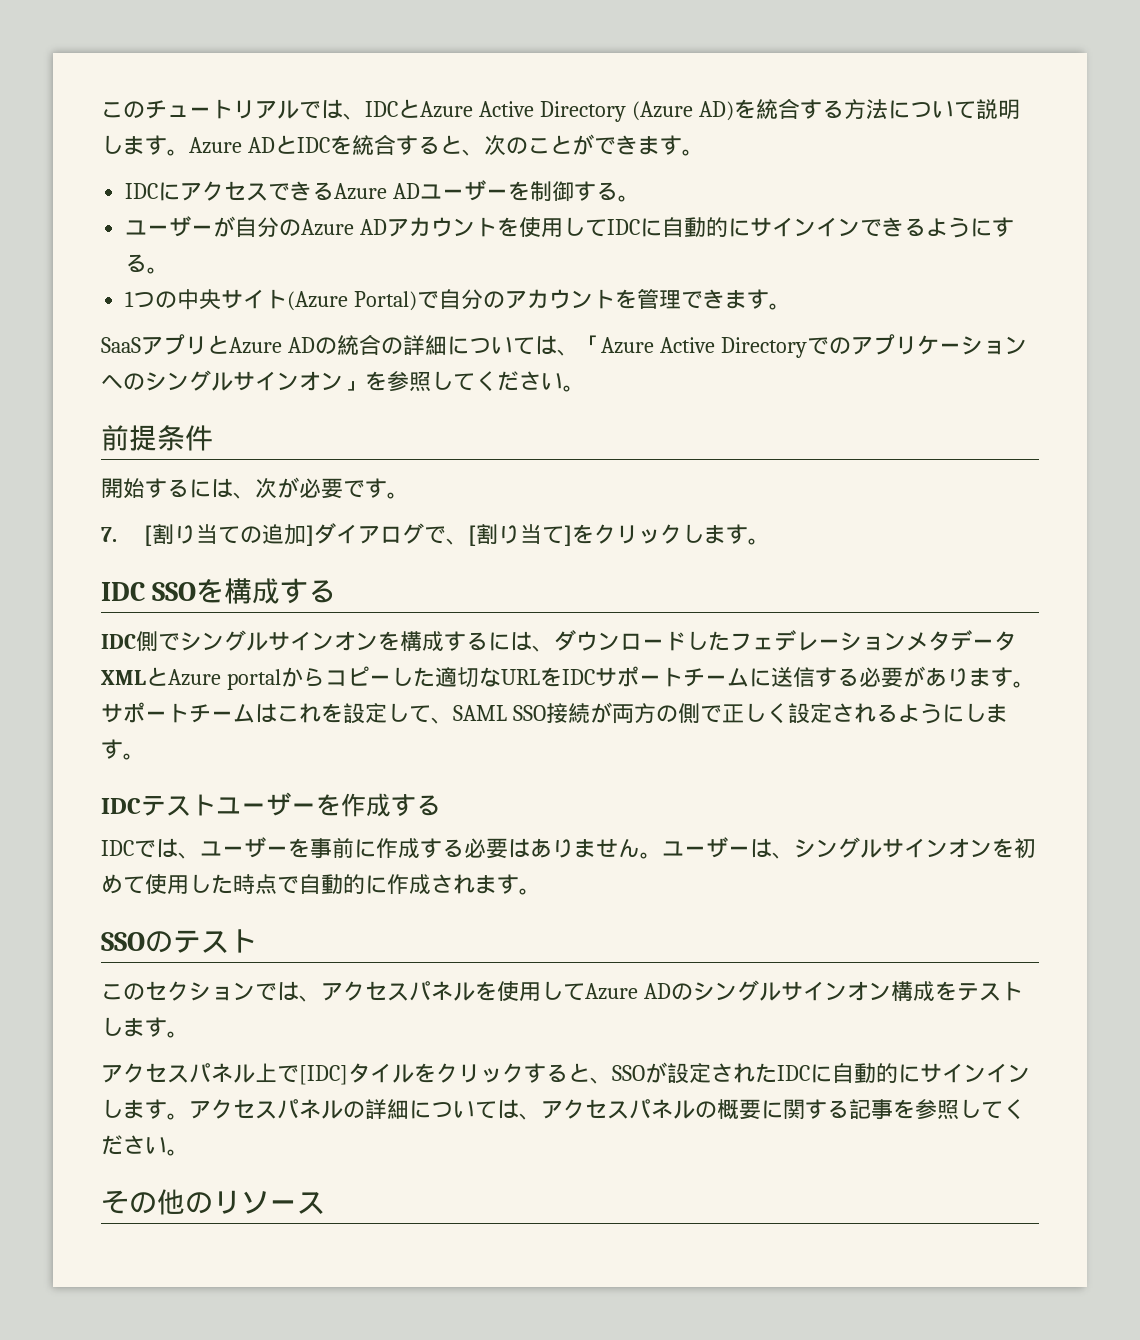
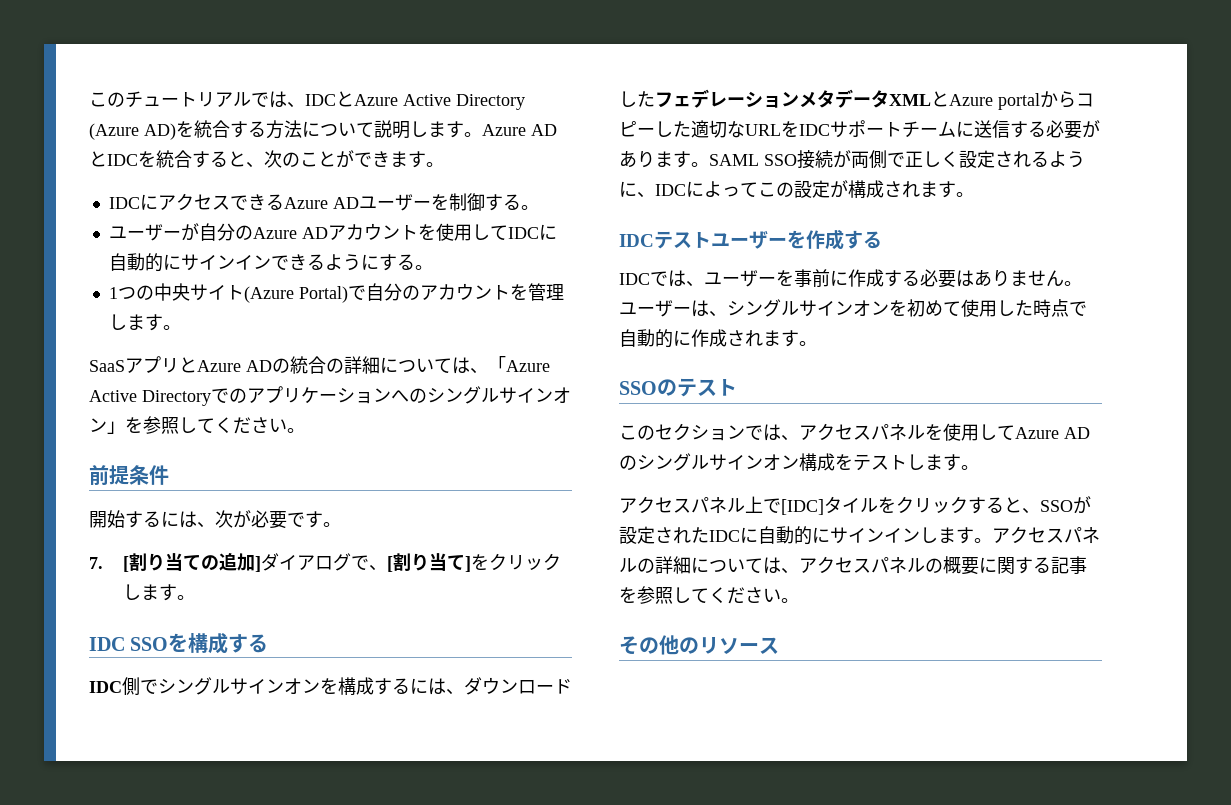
- 1つの中央サイト(Azure Portal)で自分のアカウントを管理できます。
+ 1つの中央サイト(Azure Portal)で自分のアカウントを管理します。
- サポートチームはこれを設定して、SAML SSO接続が両方の側で正しく設定されるようにします。
+ SAML SSO接続が両側で正しく設定されるように、IDCによってこの設定が構成されます。

